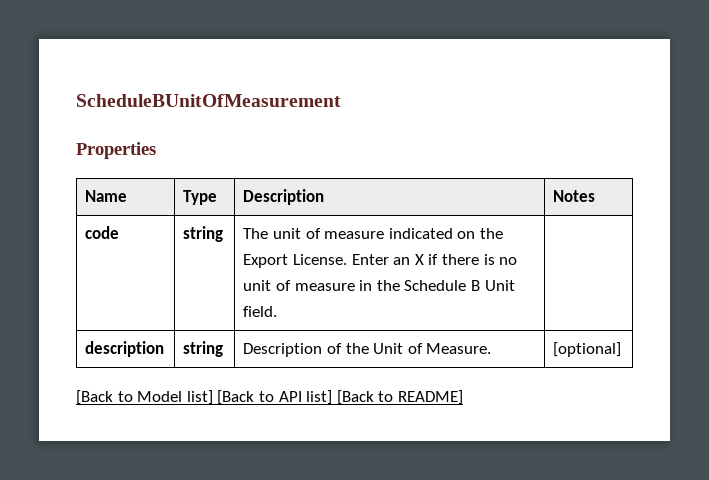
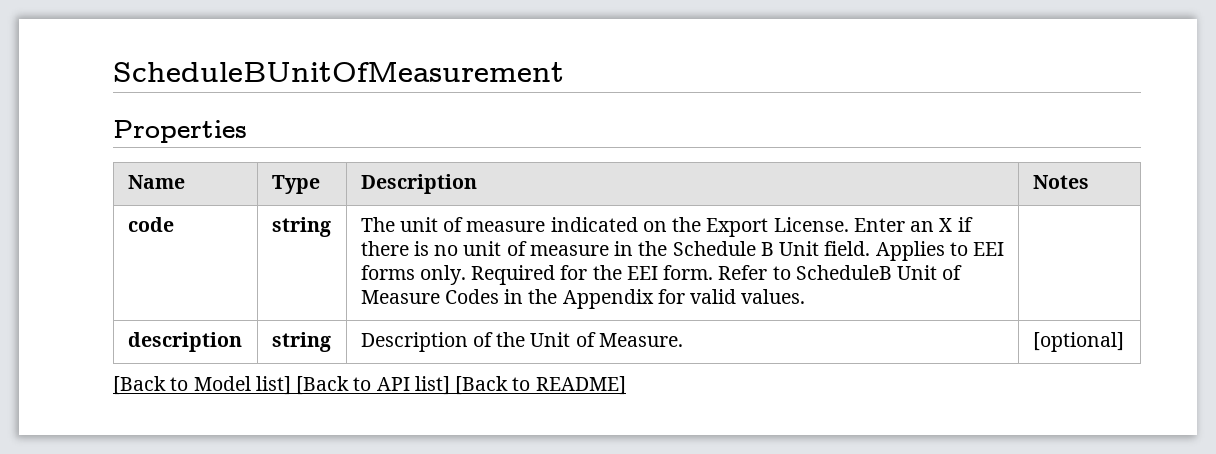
+ Applies to EEI forms only. Required for the EEI form. Refer to ScheduleB Unit of Measure Codes in the Appendix for valid values.

